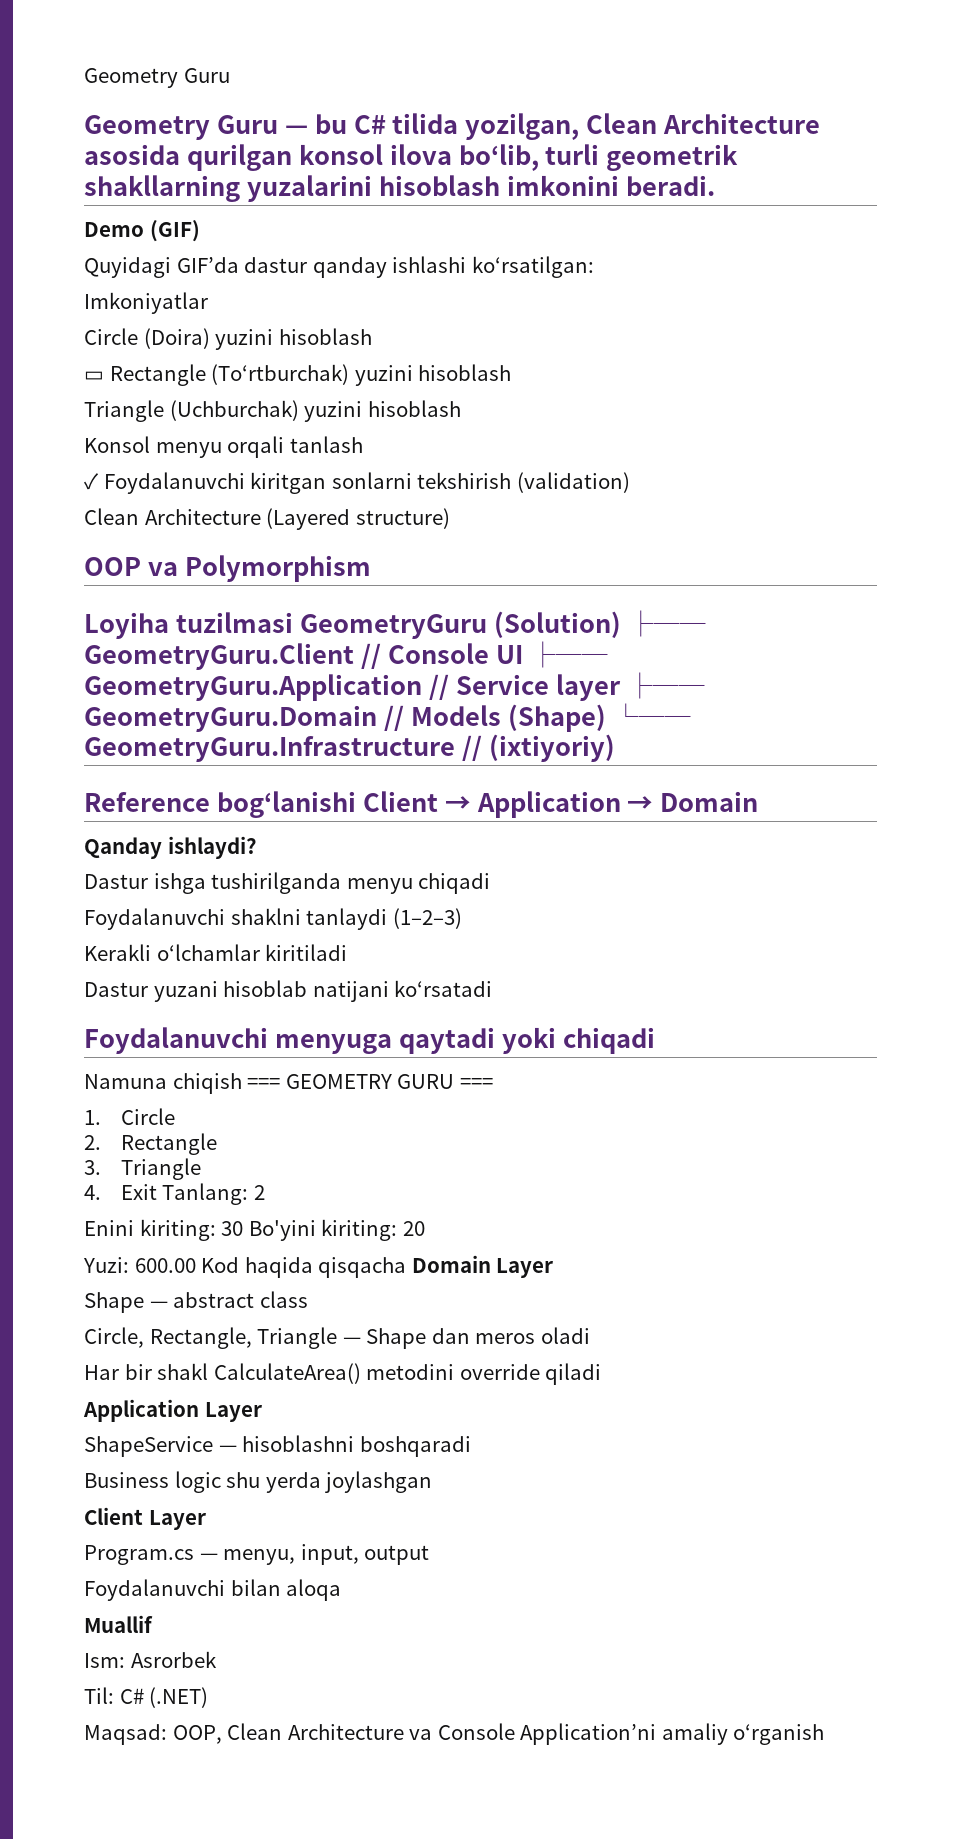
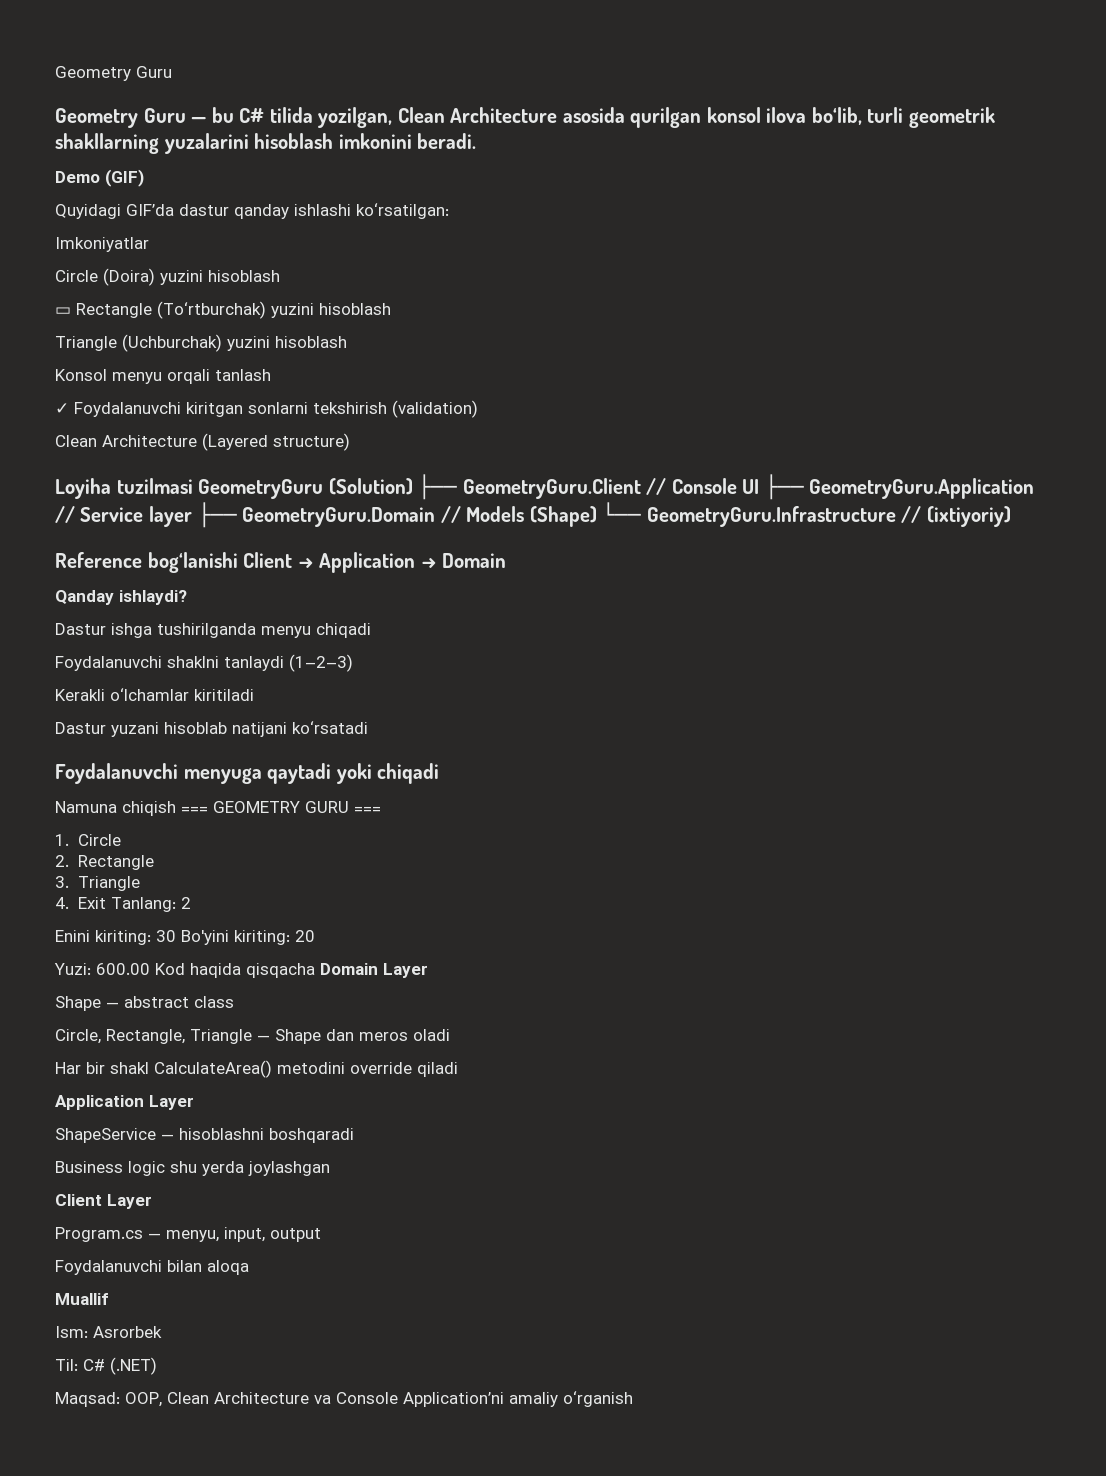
- OOP va Polymorphism

